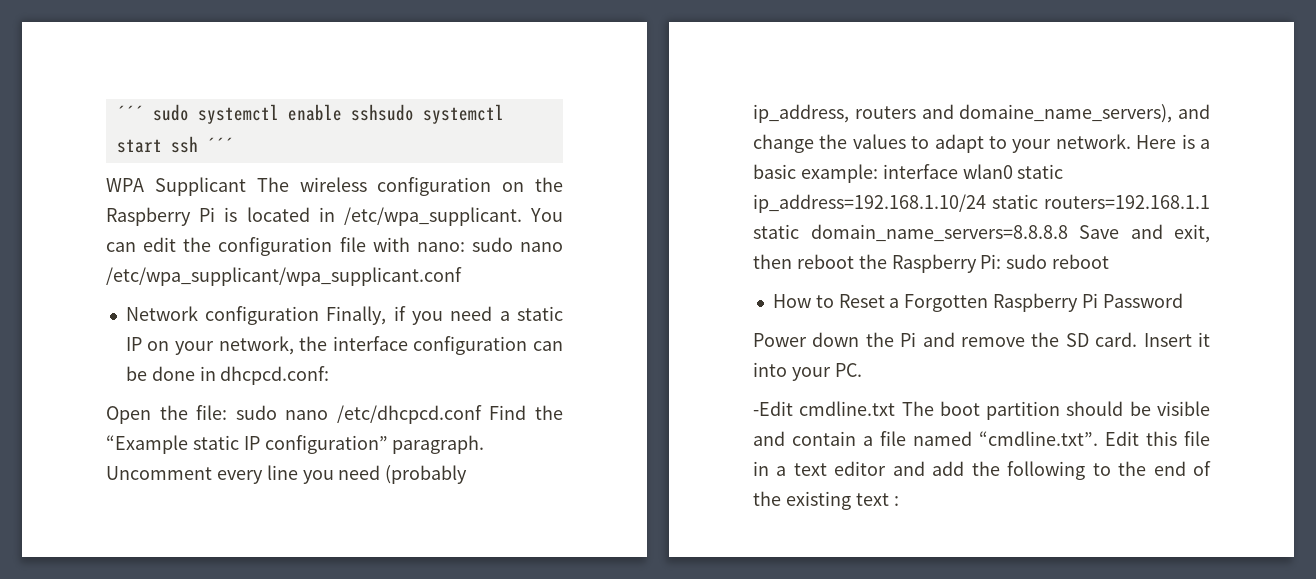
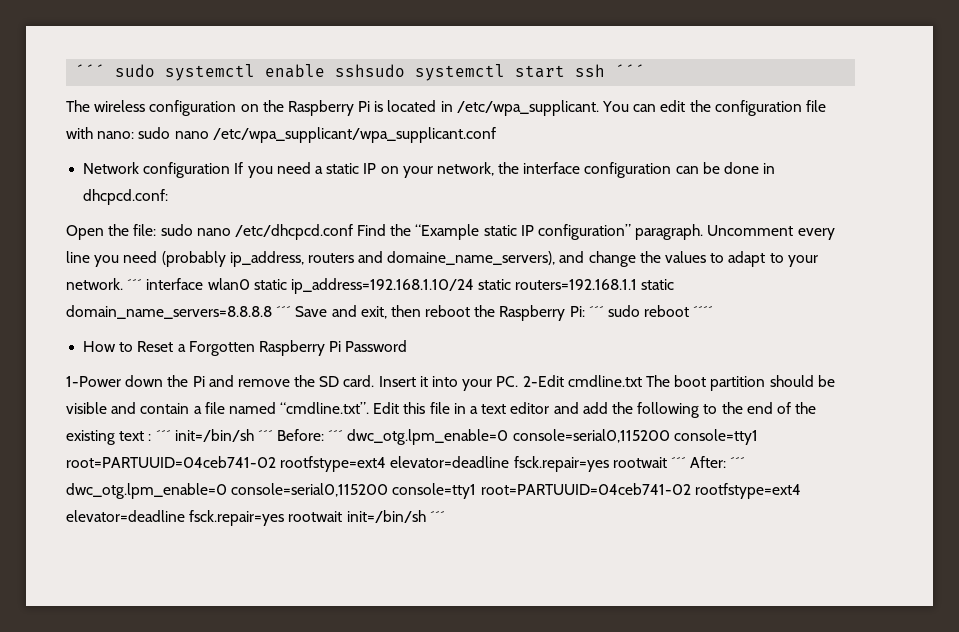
- WPA Supplicant The wireless configuration on the Raspberry Pi is located in /etc/wpa_supplicant.
+ The wireless configuration on the Raspberry Pi is located in /etc/wpa_supplicant.
- Network configuration Finally, if you need a static IP on your network, the interface configuration can be done in dhcpcd.conf:
+ Network configuration If you need a static IP on your network, the interface configuration can be done in dhcpcd.conf:
- Here is a basic example: interface wlan0 static ip_address=192.168.1.10/24 static routers=192.168.1.1 static domain_name_servers=8.8.8.8 Save and exit, then reboot the Raspberry Pi: sudo reboot
+ ´´´ interface wlan0 static ip_address=192.168.1.10/24 static routers=192.168.1.1 static domain_name_servers=8.8.8.8 ´´´ Save and exit, then reboot the Raspberry Pi: ´´´ sudo reboot ´´´´
- Power down the Pi and remove the SD card.
+ 1-Power down the Pi and remove the SD card.
- Insert it into your PC.
- -Edit cmdline.txt The boot partition should be visible and contain a file named “cmdline.txt”. Edit this file in a text editor and add the following to the end of the existing text :
+ Insert it into your PC. 2-Edit cmdline.txt The boot partition should be visible and contain a file named “cmdline.txt”. Edit this file in a text editor and add the following to the end of the existing text : ´´´ init=/bin/sh ´´´ Before: ´´´ dwc_otg.lpm_enable=0 console=serial0,115200 console=tty1 root=PARTUUID=04ceb741-02 rootfstype=ext4 elevator=deadline fsck.repair=yes rootwait ´´´ After: ´´´ dwc_otg.lpm_enable=0 console=serial0,115200 console=tty1 root=PARTUUID=04ceb741-02 rootfstype=ext4 elevator=deadline fsck.repair=yes rootwait init=/bin/sh ´´´

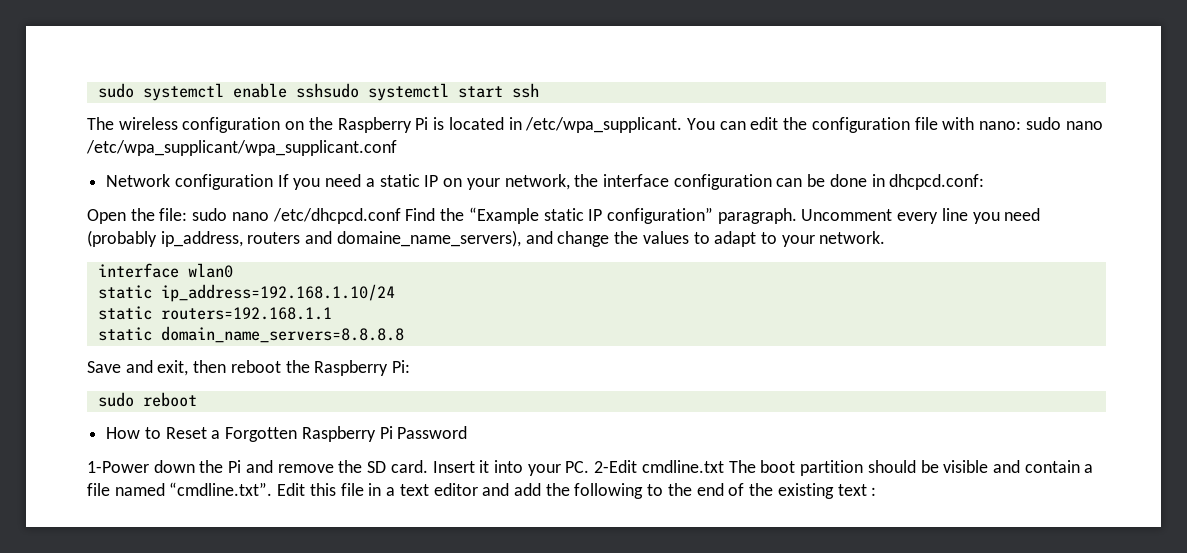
- ´´´ sudo systemctl enable sshsudo systemctl start ssh ´´´
+ sudo systemctl enable sshsudo systemctl start ssh
- Uncomment every line you need (probably ip_address, routers and domaine_name_servers), and change the values to adapt to your network. ´´´ interface wlan0 static ip_address=192.168.1.10/24 static routers=192.168.1.1 static domain_name_servers=8.8.8.8 ´´´ Save and exit, then reboot the Raspberry Pi: ´´´ sudo reboot ´´´´
+ Uncomment every line you need (probably ip_address, routers and domaine_name_servers), and change the values to adapt to your network.
+ interface wlan0
+ static ip_address=192.168.1.10/24
+ static routers=192.168.1.1
+ static domain_name_servers=8.8.8.8
+ Save and exit, then reboot the Raspberry Pi:
+ sudo reboot
- Insert it into your PC. 2-Edit cmdline.txt The boot partition should be visible and contain a file named “cmdline.txt”. Edit this file in a text editor and add the following to the end of the existing text : ´´´ init=/bin/sh ´´´ Before: ´´´ dwc_otg.lpm_enable=0 console=serial0,115200 console=tty1 root=PARTUUID=04ceb741-02 rootfstype=ext4 elevator=deadline fsck.repair=yes rootwait ´´´ After: ´´´ dwc_otg.lpm_enable=0 console=serial0,115200 console=tty1 root=PARTUUID=04ceb741-02 rootfstype=ext4 elevator=deadline fsck.repair=yes rootwait init=/bin/sh ´´´
+ Insert it into your PC. 2-Edit cmdline.txt The boot partition should be visible and contain a file named “cmdline.txt”. Edit this file in a text editor and add the following to the end of the existing text :

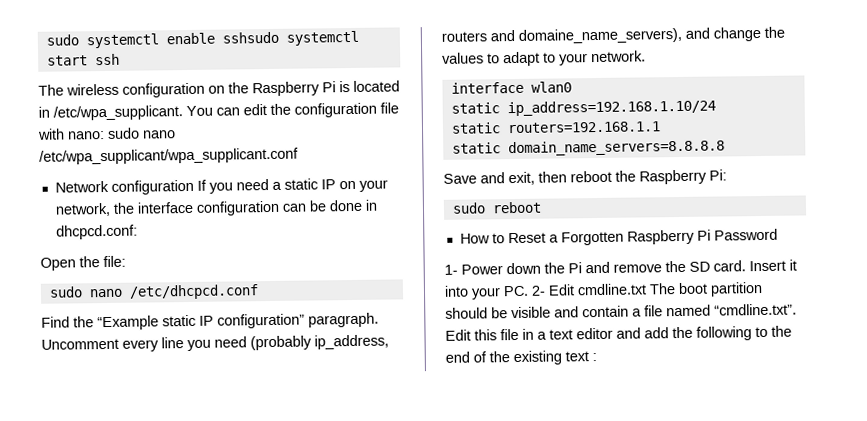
- Open the file: sudo nano /etc/dhcpcd.conf Find the “Example static IP configuration” paragraph.
+ Open the file:
+ sudo nano /etc/dhcpcd.conf
+ Find the “Example static IP configuration” paragraph.
- 1-Power down the Pi and remove the SD card.
+ 1- Power down the Pi and remove the SD card.
- Insert it into your PC. 2-Edit cmdline.txt The boot partition should be visible and contain a file named “cmdline.txt”. Edit this file in a text editor and add the following to the end of the existing text :
+ Insert it into your PC. 2- Edit cmdline.txt The boot partition should be visible and contain a file named “cmdline.txt”. Edit this file in a text editor and add the following to the end of the existing text :

